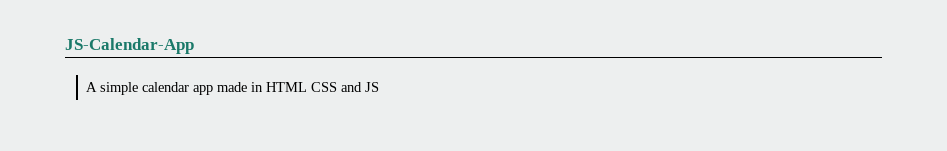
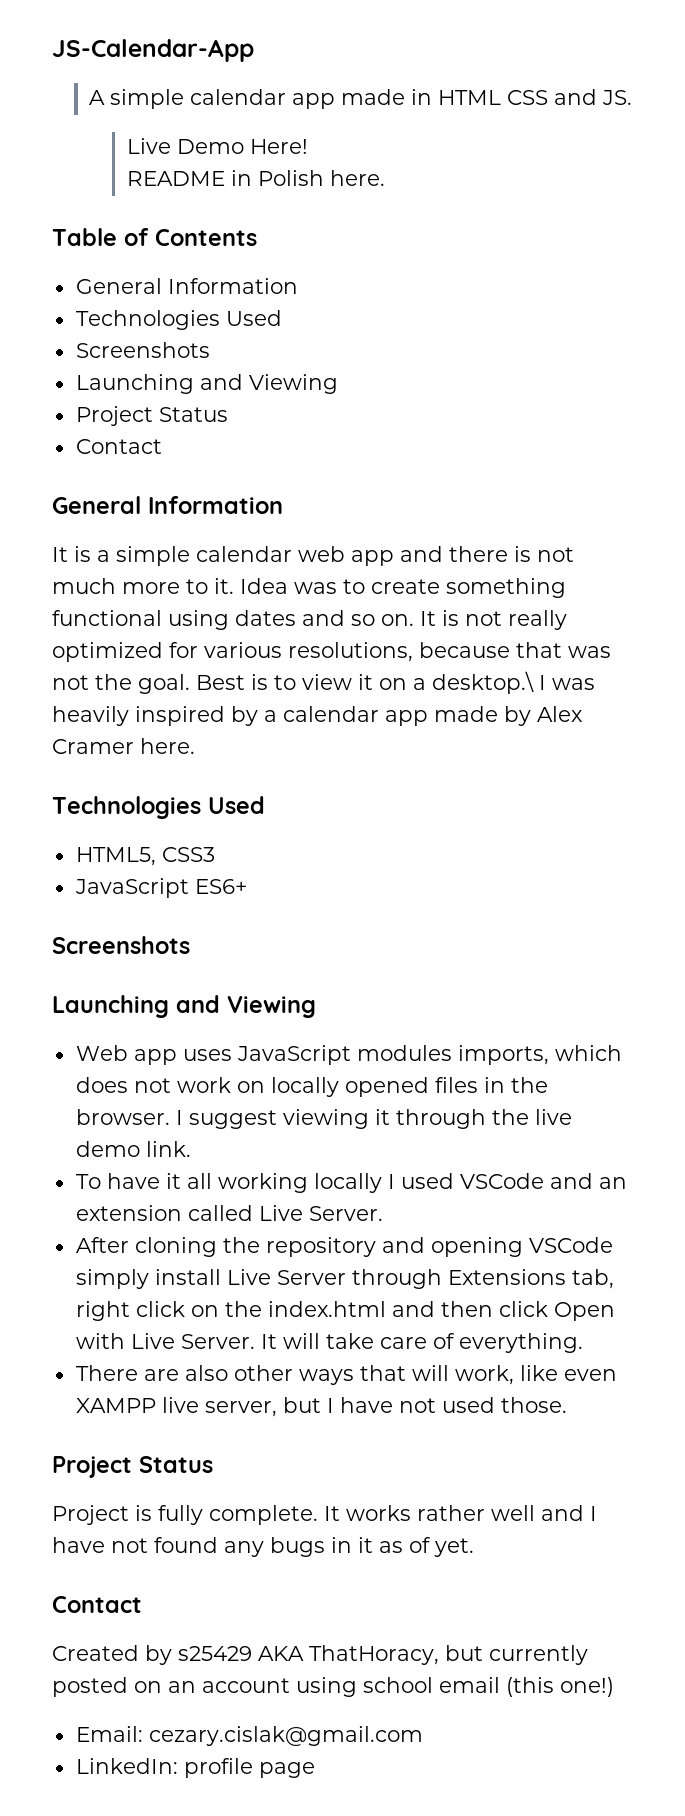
- A simple calendar app made in HTML CSS and JS
+ A simple calendar app made in HTML CSS and JS.
+ Live Demo Here!
+ README in Polish here.
+ Table of Contents
+ General Information
+ Technologies Used
+ Screenshots
+ Launching and Viewing
+ Project Status
+ Contact
+ General Information
+ It is a simple calendar web app and there is not much more to it. Idea was to create something functional using dates and so on. It is not really optimized for various resolutions, because that was not the goal. Best is to view it on a desktop.\ I was heavily inspired by a calendar app made by Alex Cramer here.
+ Technologies Used
+ HTML5, CSS3
+ JavaScript ES6+
+ Screenshots
+ Launching and Viewing
+ Web app uses JavaScript modules imports, which does not work on locally opened files in the browser. I suggest viewing it through the live demo link.
+ To have it all working locally I used VSCode and an extension called Live Server.
+ After cloning the repository and opening VSCode simply install Live Server through Extensions tab, right click on the index.html and then click Open with Live Server. It will take care of everything.
+ There are also other ways that will work, like even XAMPP live server, but I have not used those.
+ Project Status
+ Project is fully complete. It works rather well and I have not found any bugs in it as of yet.
+ Contact
+ Created by s25429 AKA ThatHoracy, but currently posted on an account using school email (this one!)
+ Email: cezary.cislak@gmail.com
+ LinkedIn: profile page

